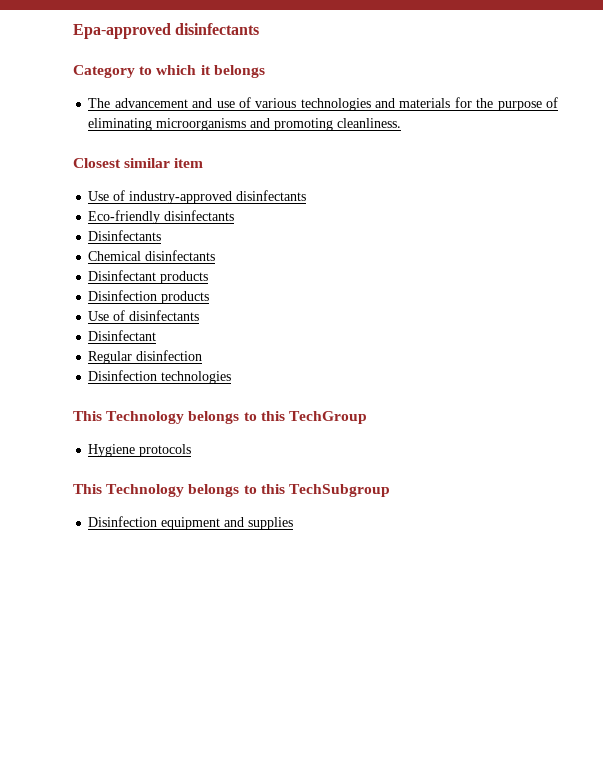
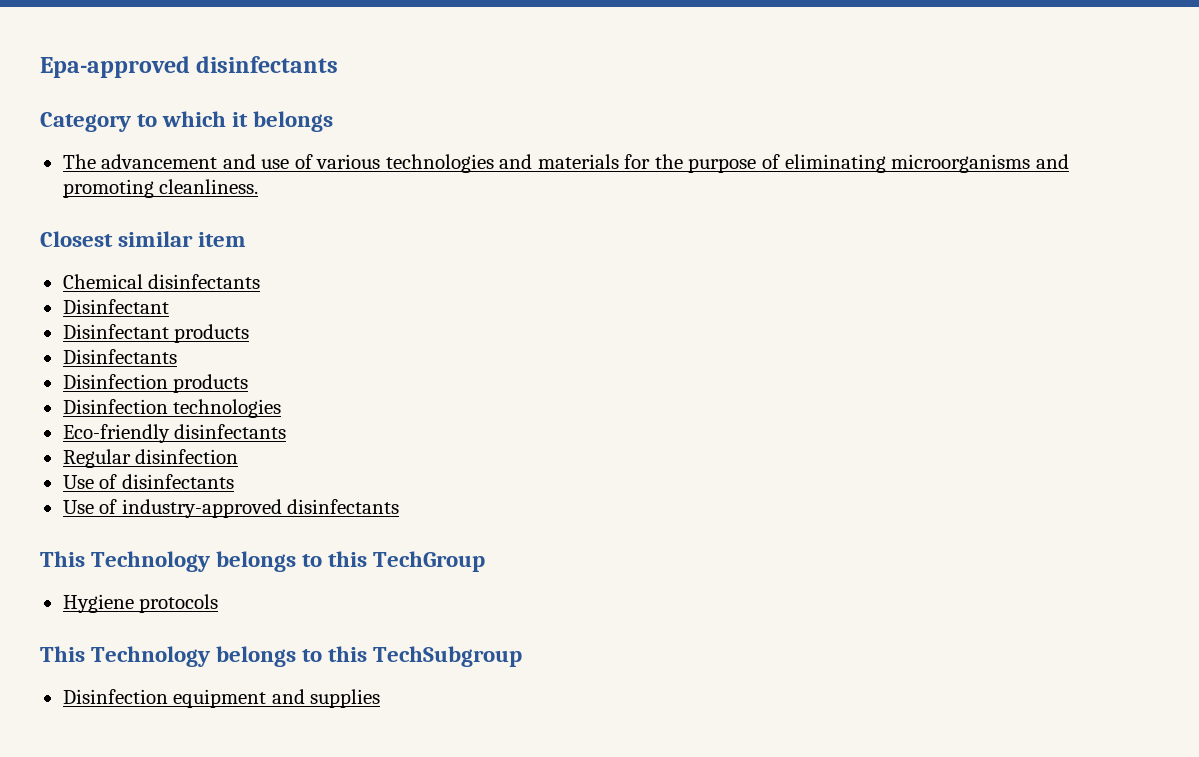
+ Chemical disinfectants
+ Disinfectant
+ Disinfectant products
+ Disinfectants
+ Disinfection products
+ Disinfection technologies
+ Eco-friendly disinfectants
+ Regular disinfection
+ Use of disinfectants
  Use of industry-approved disinfectants
- Eco-friendly disinfectants
- Disinfectants
- Chemical disinfectants
- Disinfectant products
- Disinfection products
- Use of disinfectants
- Disinfectant
- Regular disinfection
- Disinfection technologies

